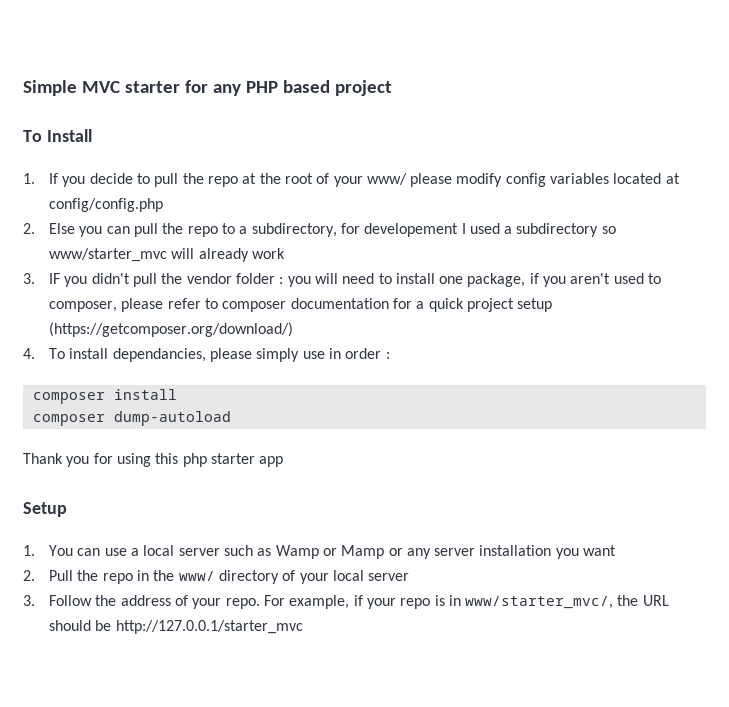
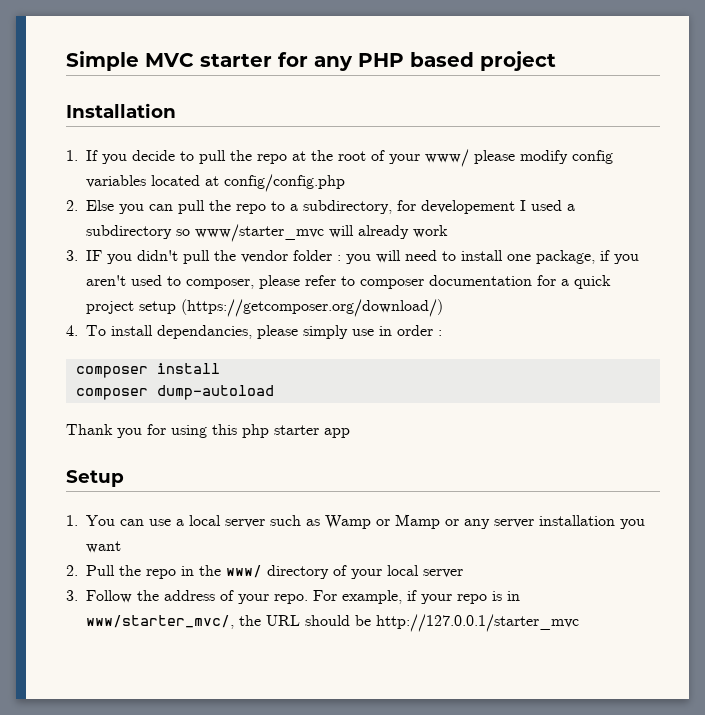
- To Install
+ Installation

